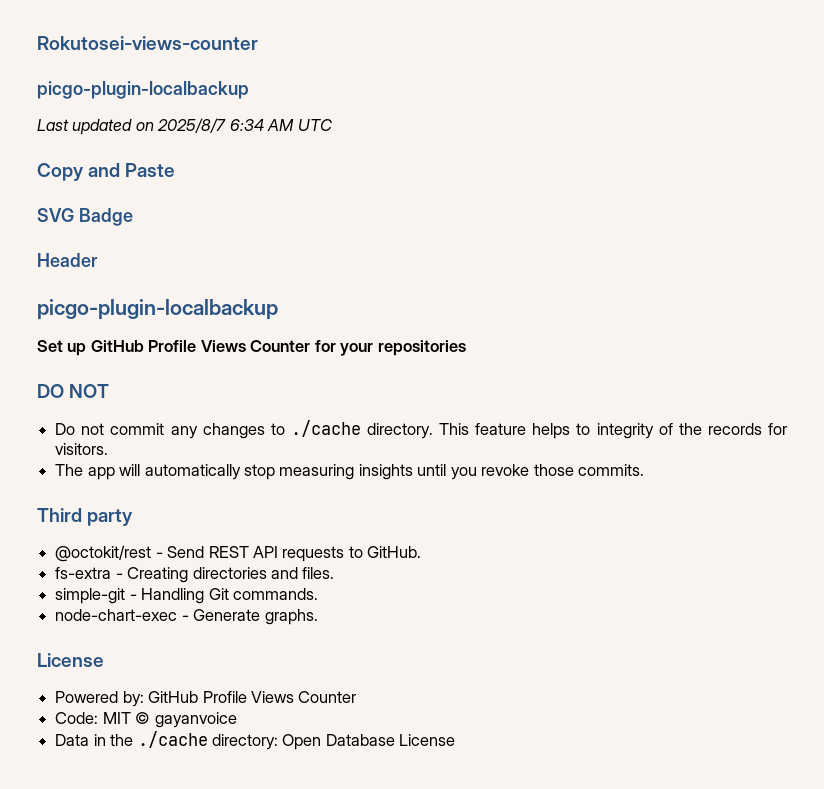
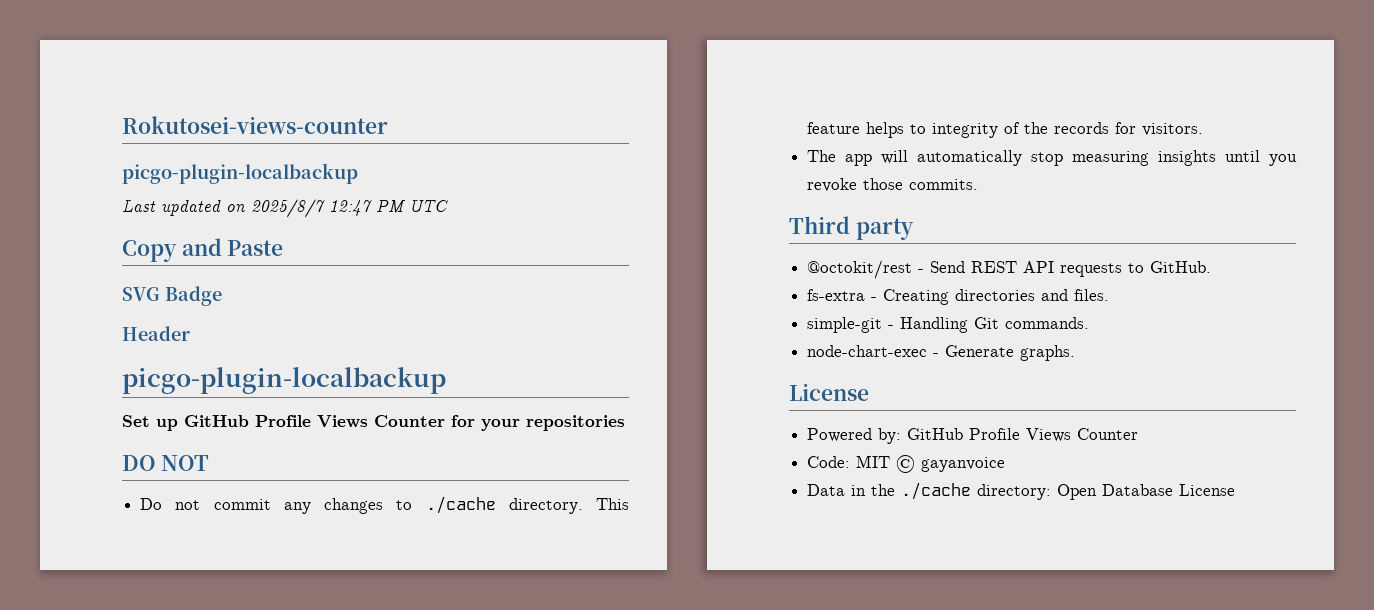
- Last updated on 2025/8/7 6:34 AM UTC
+ Last updated on 2025/8/7 12:47 PM UTC

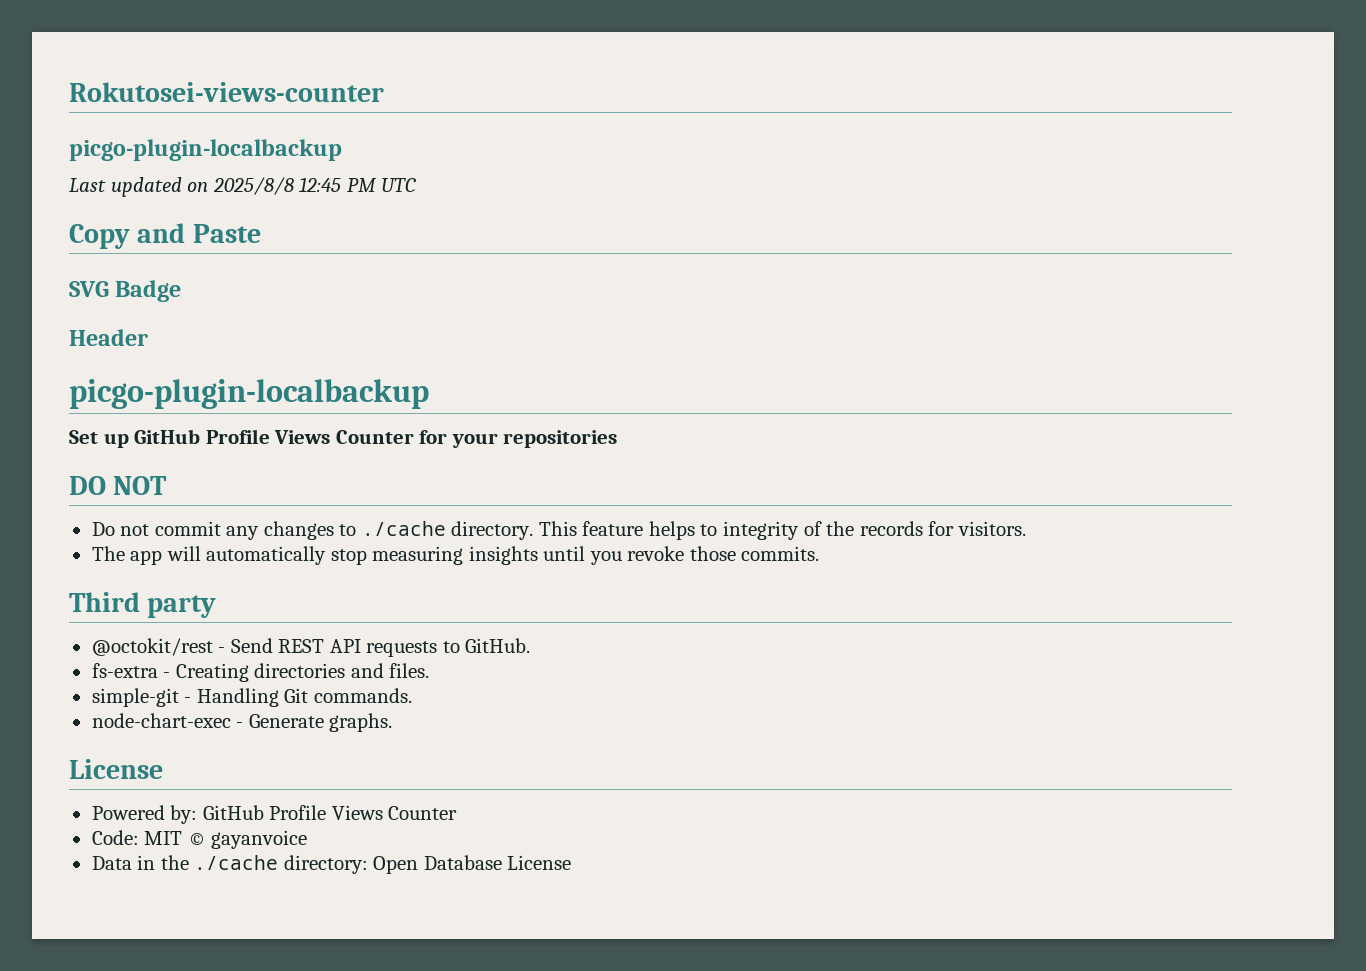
- Last updated on 2025/8/7 12:47 PM UTC
+ Last updated on 2025/8/8 12:45 PM UTC

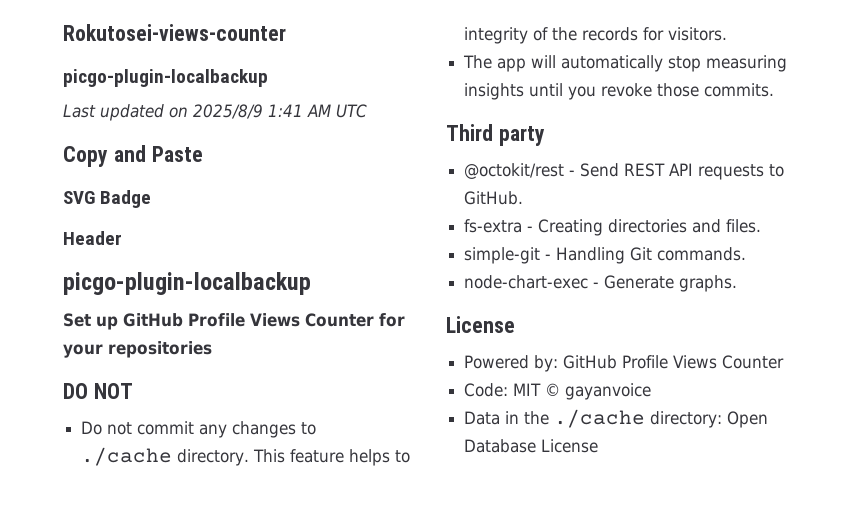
- Last updated on 2025/8/8 12:45 PM UTC
+ Last updated on 2025/8/9 1:41 AM UTC

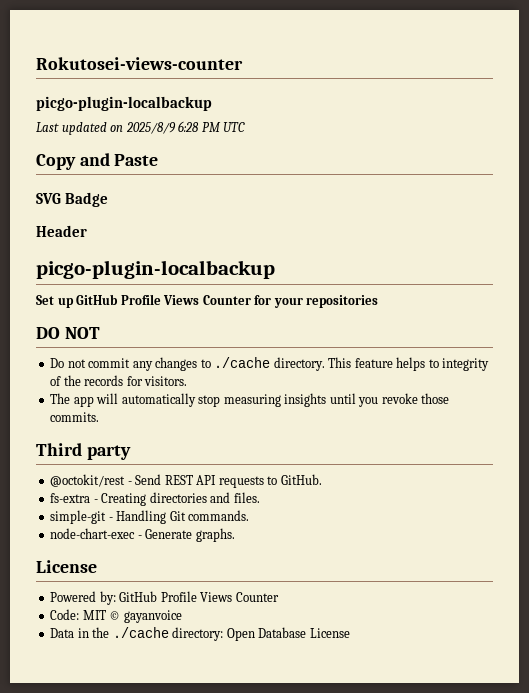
- Last updated on 2025/8/9 1:41 AM UTC
+ Last updated on 2025/8/9 6:28 PM UTC

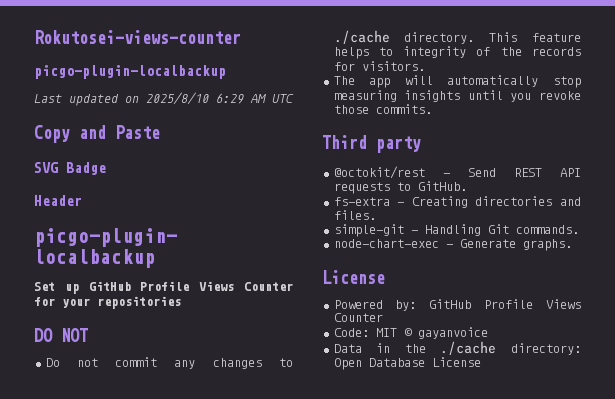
- Last updated on 2025/8/9 6:28 PM UTC
+ Last updated on 2025/8/10 6:29 AM UTC

